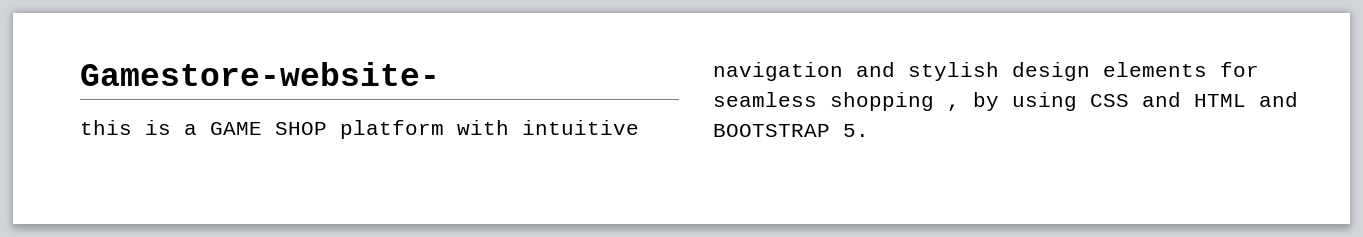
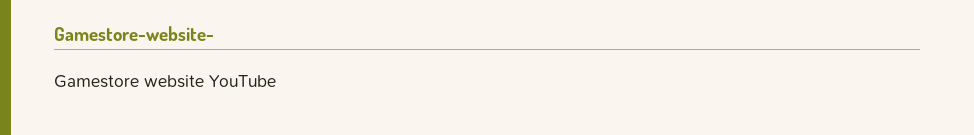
- this is a GAME SHOP platform with intuitive navigation and stylish design elements for seamless shopping , by using CSS and HTML and BOOTSTRAP 5.
+ Gamestore website YouTube

